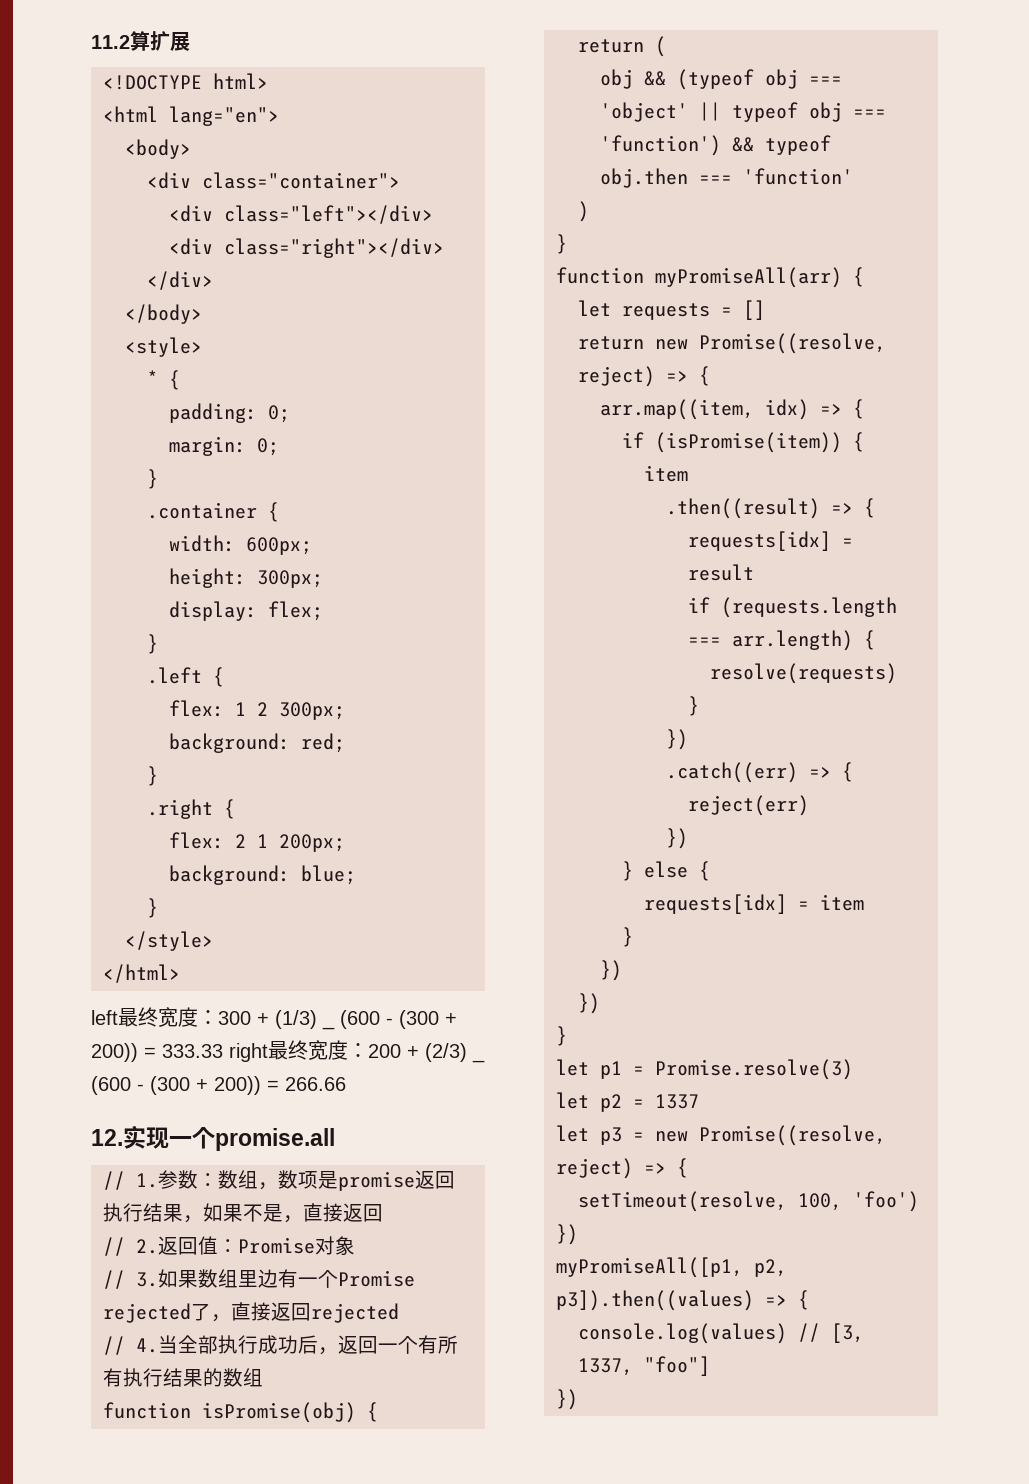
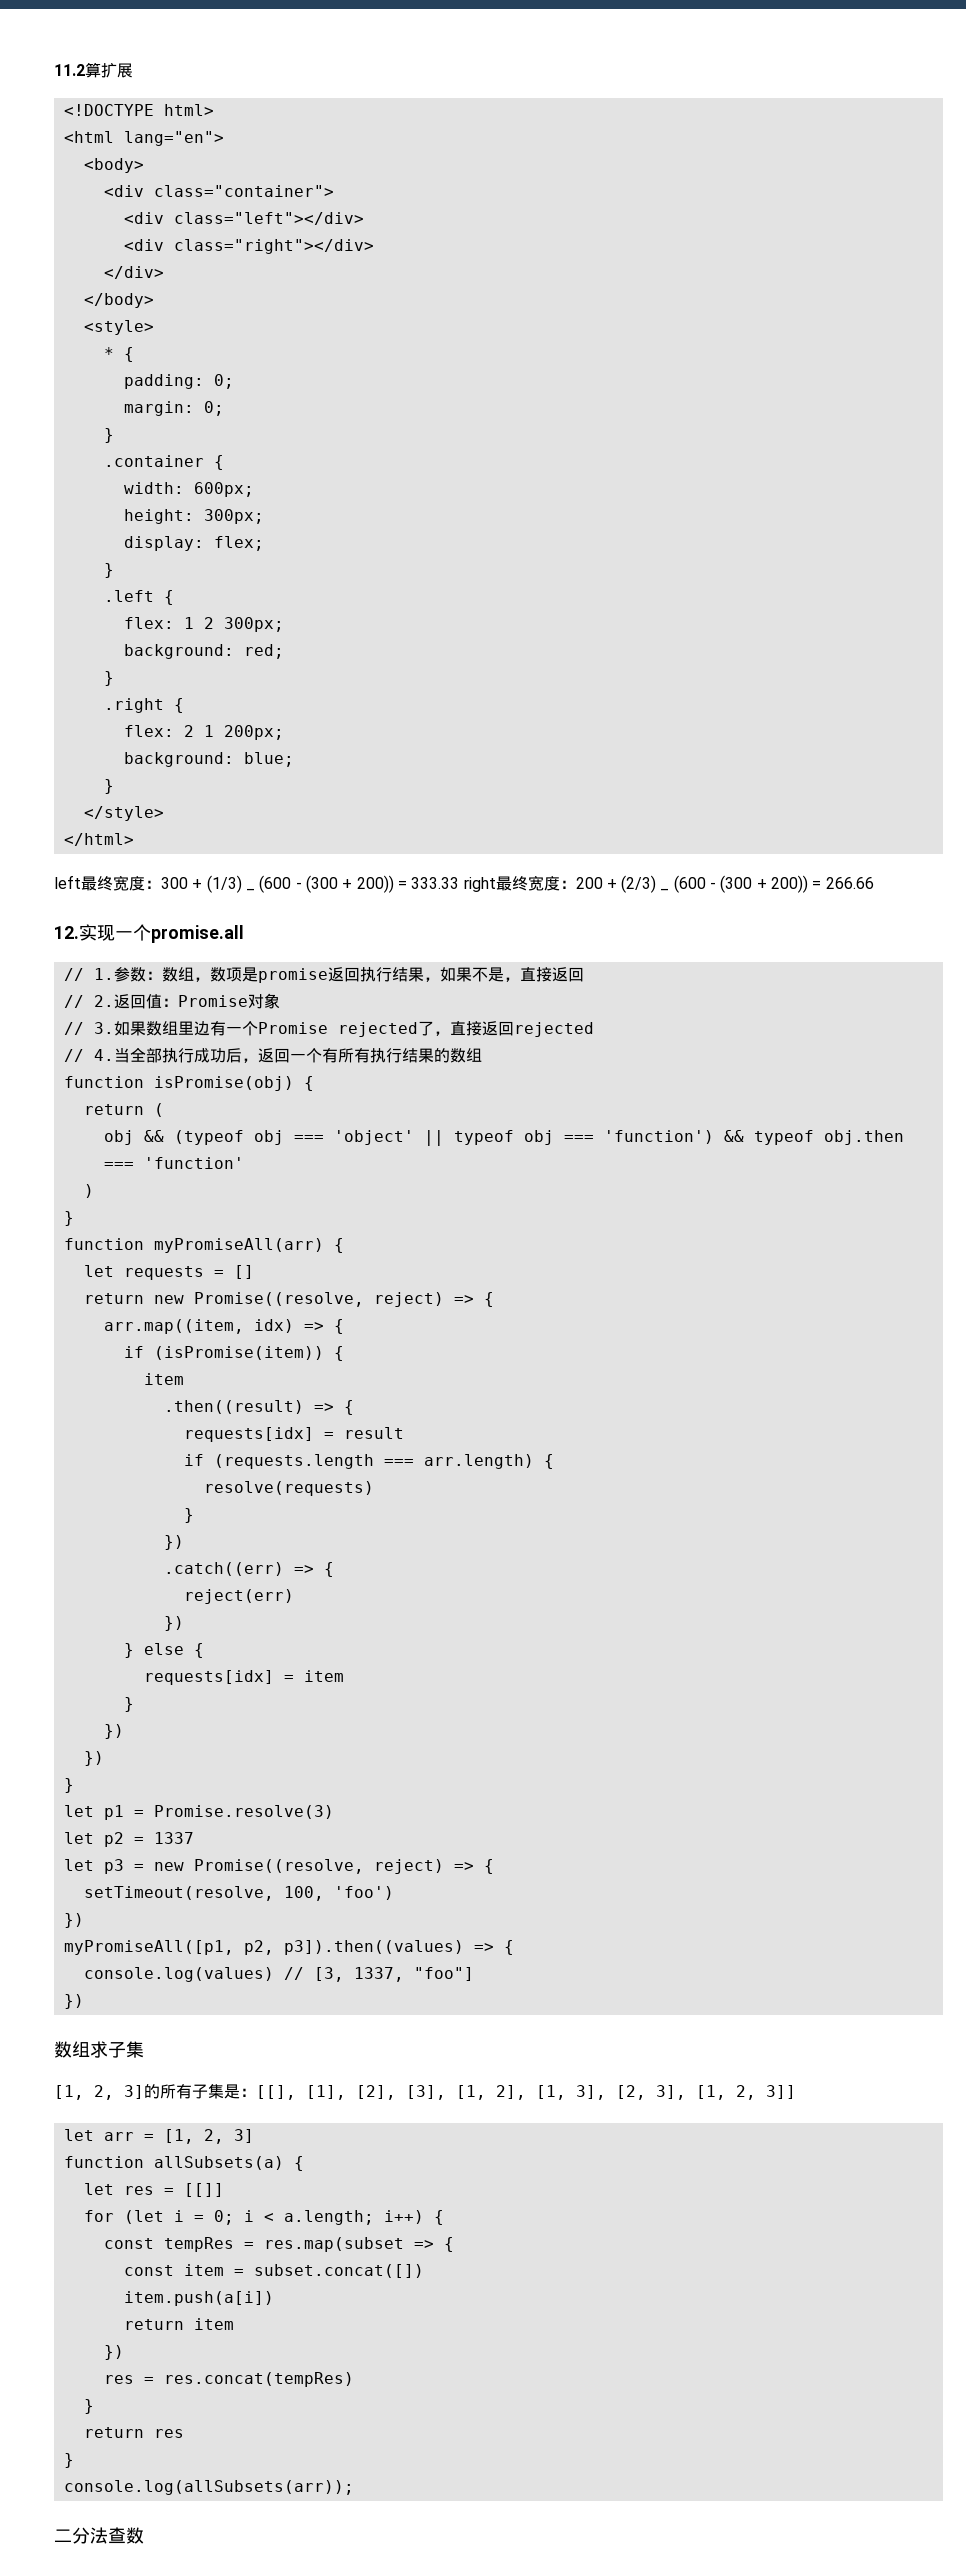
+ 数组求子集
+ [1, 2, 3]的所有子集是：[[], [1], [2], [3], [1, 2], [1, 3], [2, 3], [1, 2, 3]]
+ let arr = [1, 2, 3]
+ function allSubsets(a) {
+ let res = [[]]
+ for (let i = 0; i < a.length; i++) {
+ const tempRes = res.map(subset => {
+ const item = subset.concat([])
+ item.push(a[i])
+ return item
+ })
+ res = res.concat(tempRes)
+ }
+ return res
+ }
+ console.log(allSubsets(arr));
+ 二分法查数

